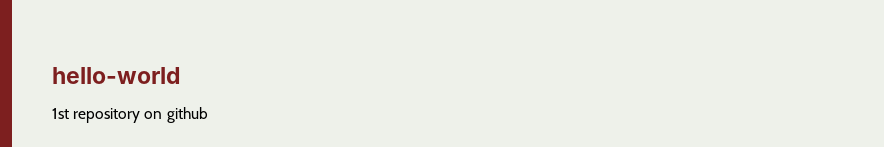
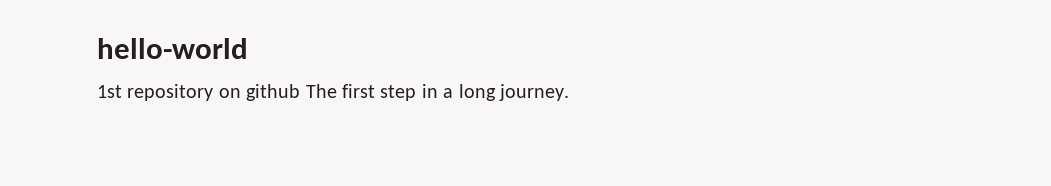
- 1st repository on github
+ 1st repository on github The first step in a long journey.

